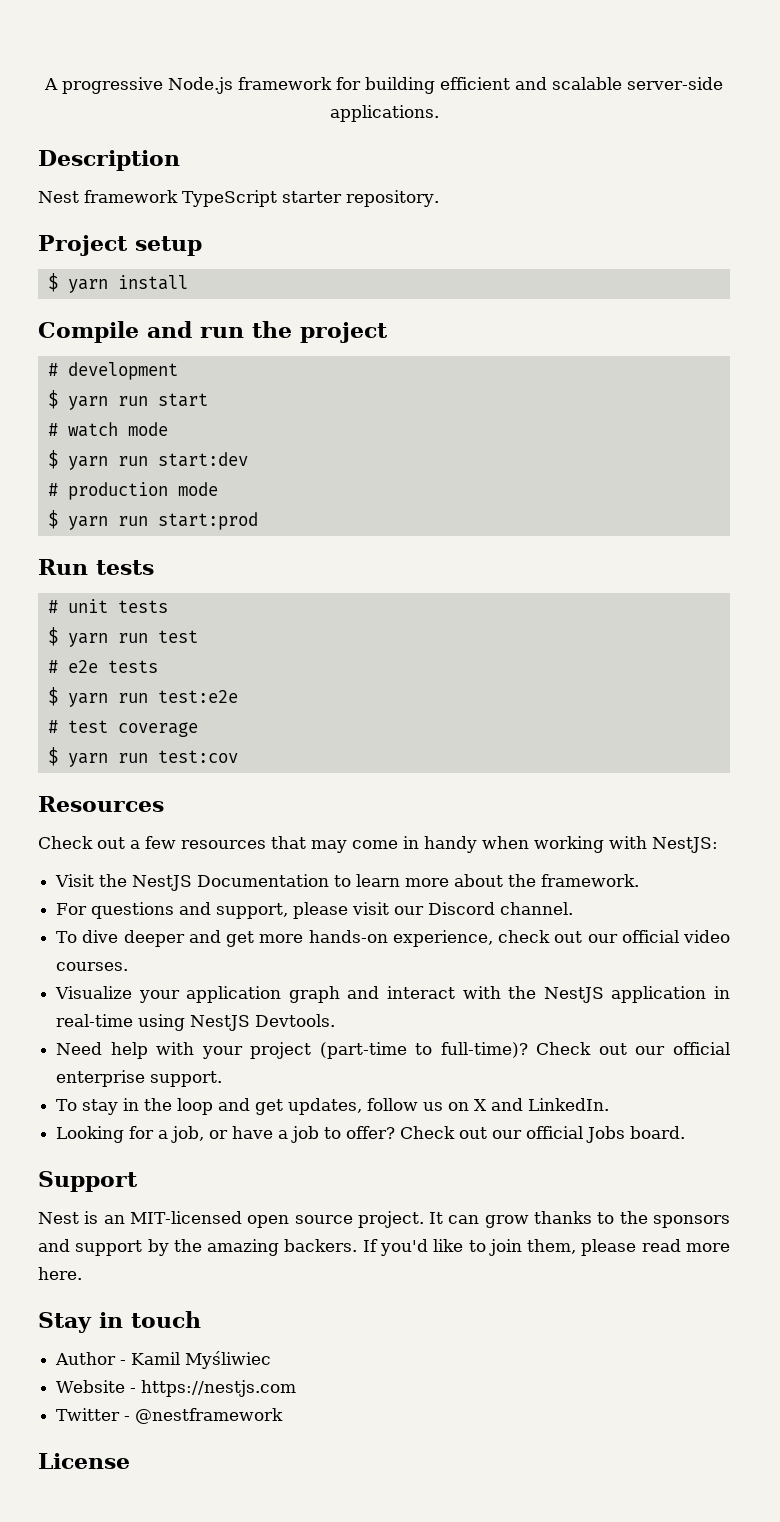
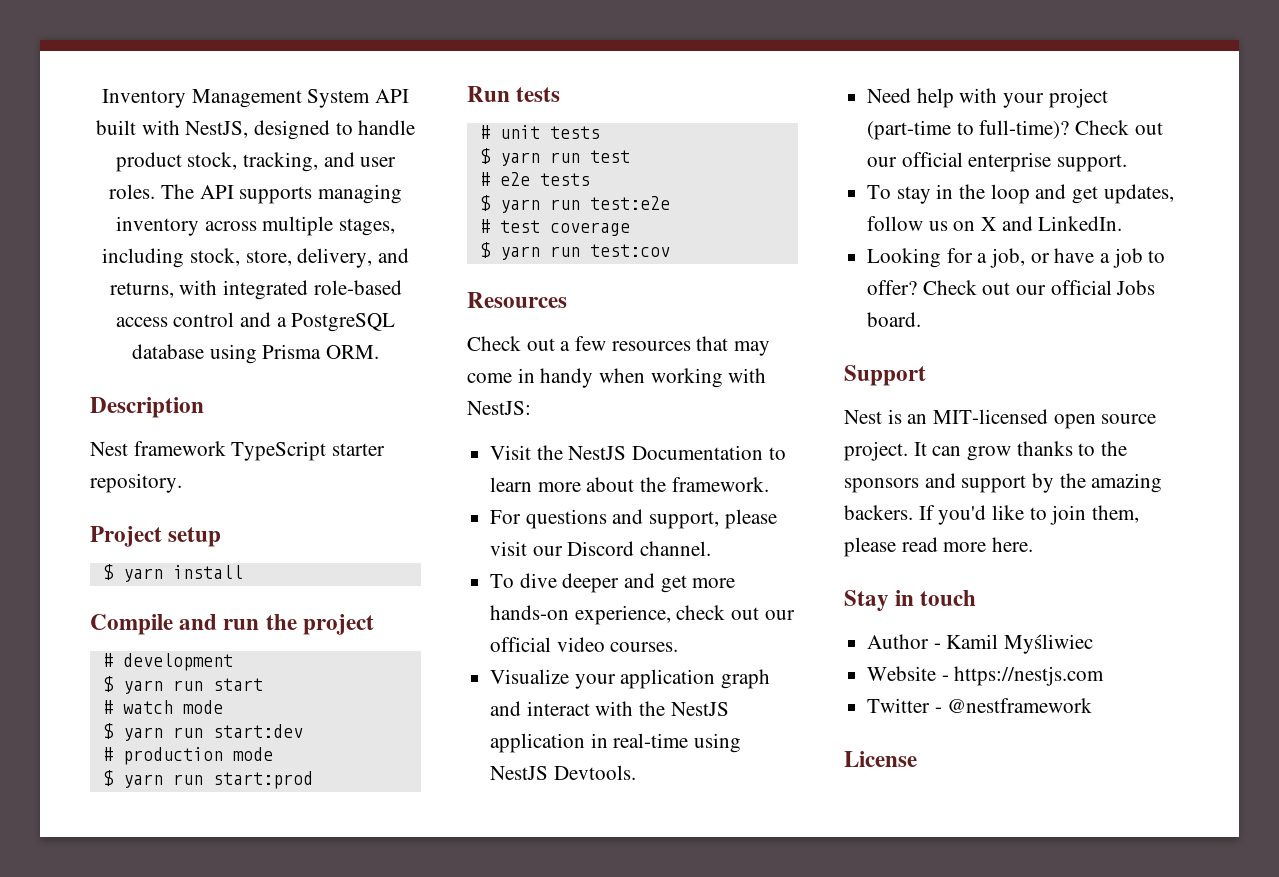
- A progressive Node.js framework for building efficient and scalable server-side applications.
+ Inventory Management System API built with NestJS, designed to handle product stock, tracking, and user roles. The API supports managing inventory across multiple stages, including stock, store, delivery, and returns, with integrated role-based access control and a PostgreSQL database using Prisma ORM.

